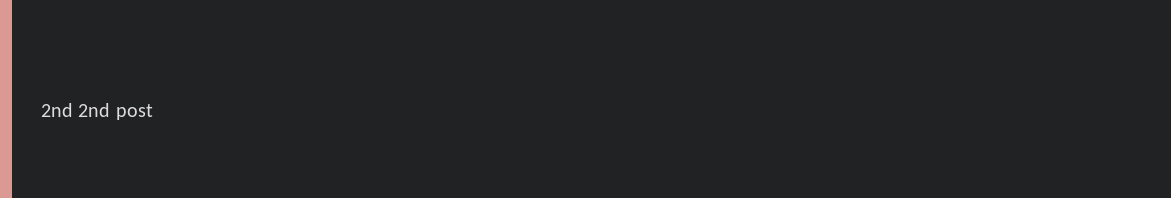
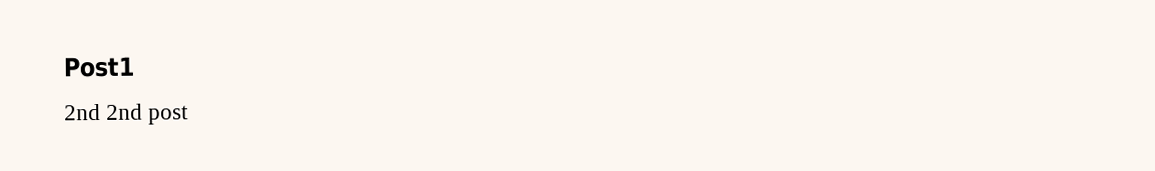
+ Post1

